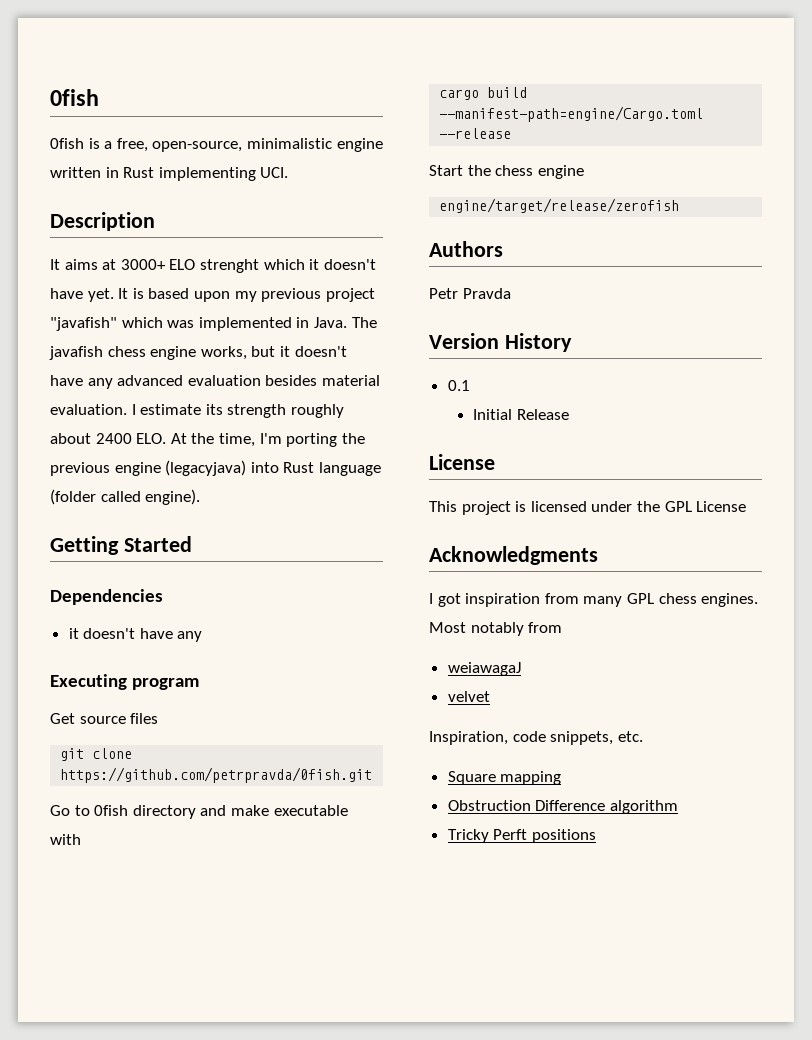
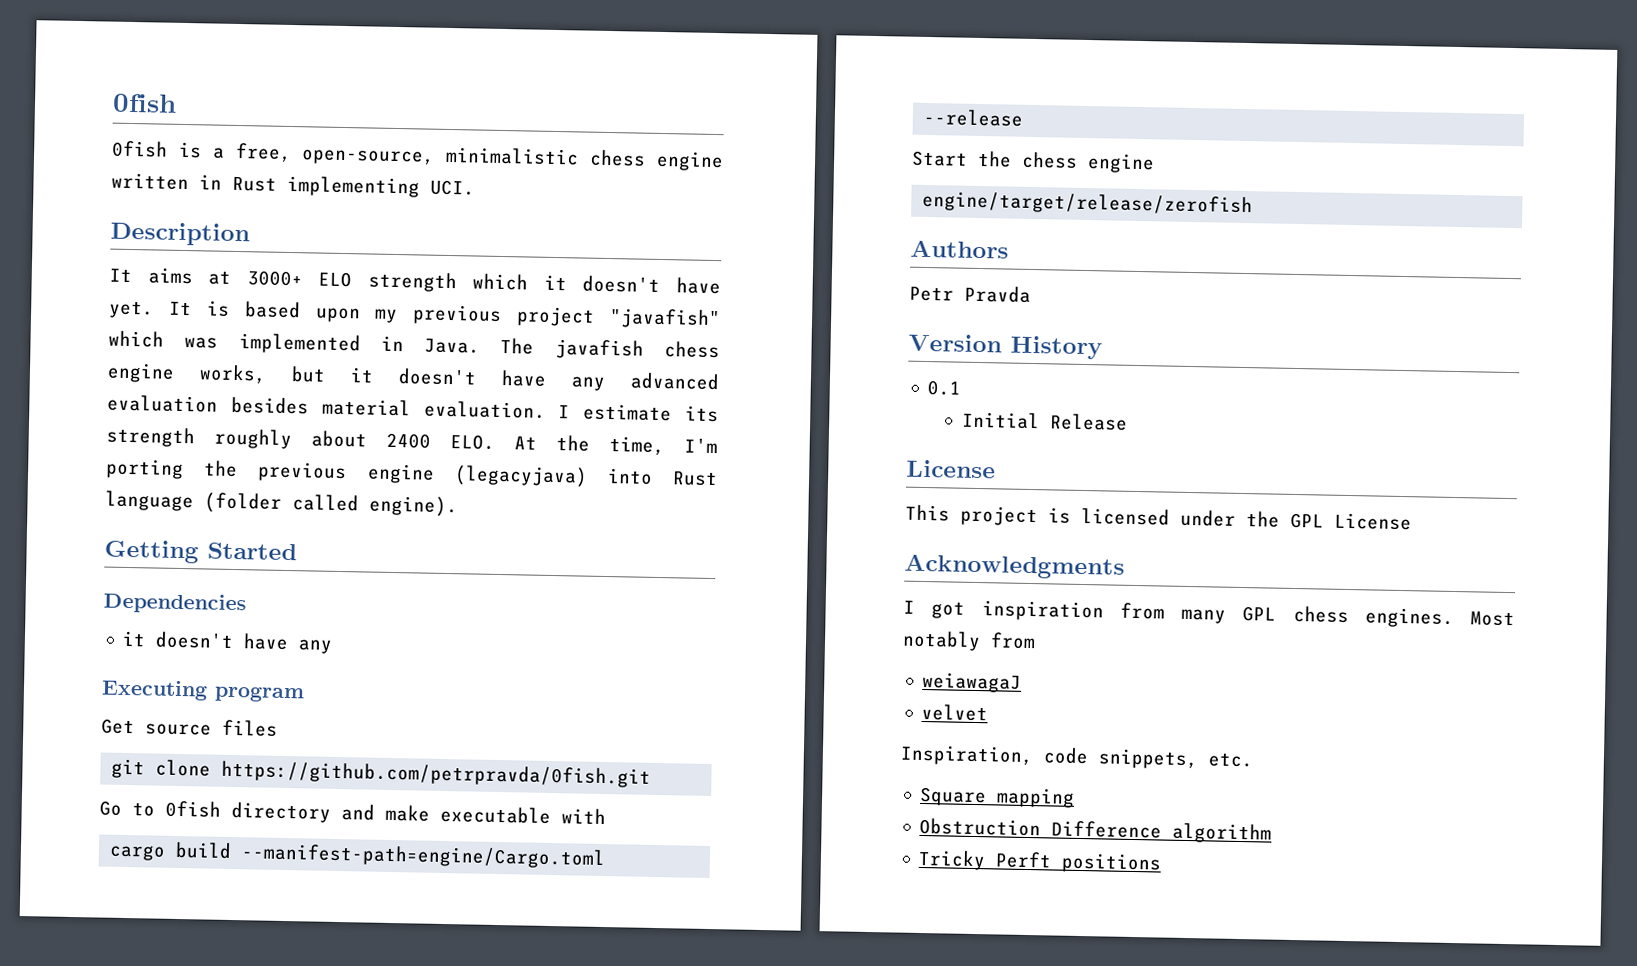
- 0fish is a free, open-source, minimalistic engine written in Rust implementing UCI.
+ 0fish is a free, open-source, minimalistic chess engine written in Rust implementing UCI.
- It aims at 3000+ ELO strenght which it doesn't have yet.
+ It aims at 3000+ ELO strength which it doesn't have yet.

